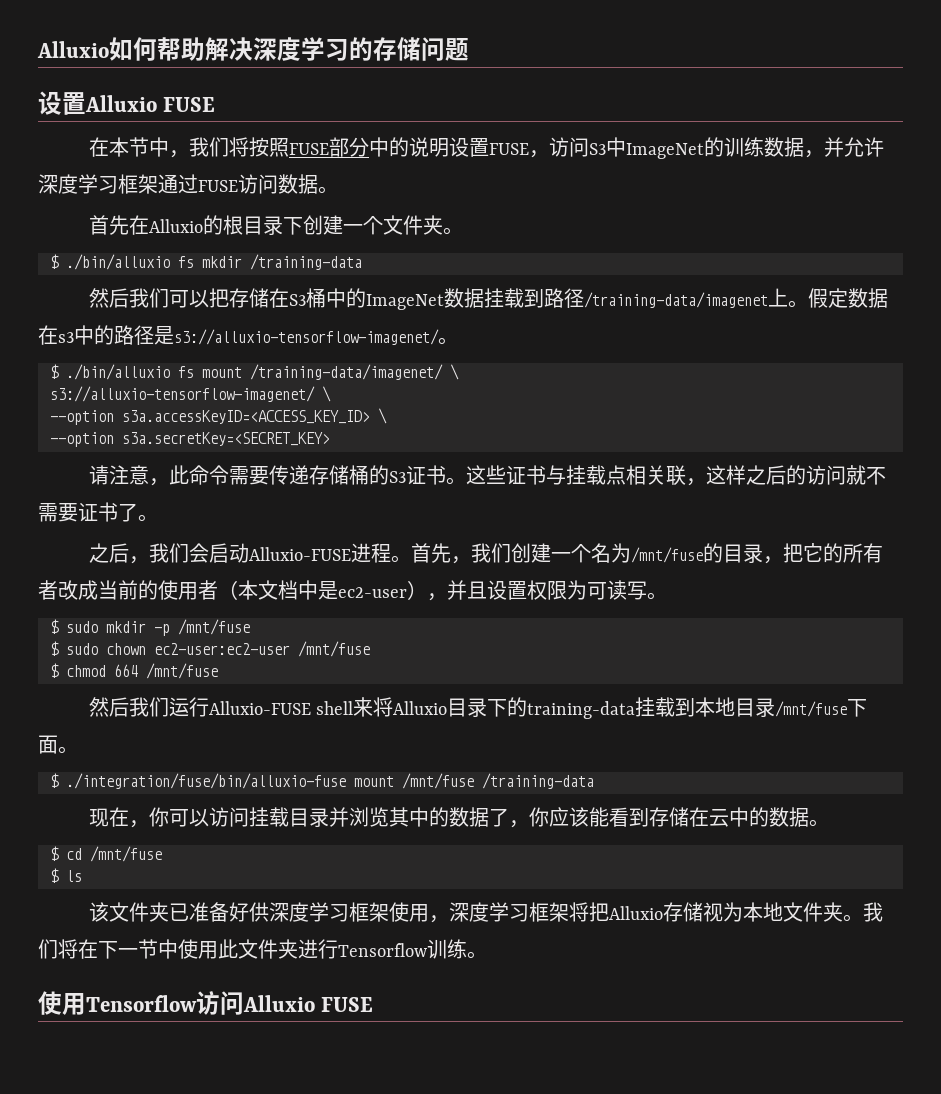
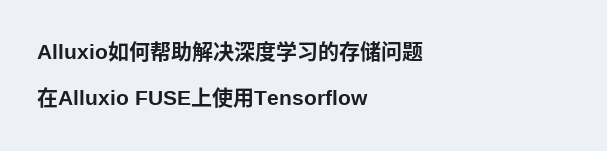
- 设置Alluxio FUSE
- 在本节中，我们将按照FUSE部分中的说明设置FUSE，访问S3中ImageNet的训练数据，并允许深度学习框架通过FUSE访问数据。
- 首先在Alluxio的根目录下创建一个文件夹。
- $ ./bin/alluxio fs mkdir /training-data
- 然后我们可以把存储在S3桶中的ImageNet数据挂载到路径/training-data/imagenet上。假定数据在s3中的路径是s3://alluxio-tensorflow-imagenet/。
- $ ./bin/alluxio fs mount /training-data/imagenet/ \
- s3://alluxio-tensorflow-imagenet/ \
- --option s3a.accessKeyID=<ACCESS_KEY_ID> \
- --option s3a.secretKey=<SECRET_KEY>
- 请注意，此命令需要传递存储桶的S3证书。这些证书与挂载点相关联，这样之后的访问就不需要证书了。
- 之后，我们会启动Alluxio-FUSE进程。首先，我们创建一个名为/mnt/fuse的目录，把它的所有者改成当前的使用者（本文档中是ec2-user），并且设置权限为可读写。
- $ sudo mkdir -p /mnt/fuse
- $ sudo chown ec2-user:ec2-user /mnt/fuse
- $ chmod 664 /mnt/fuse
- 然后我们运行Alluxio-FUSE shell来将Alluxio目录下的training-data挂载到本地目录/mnt/fuse下面。
- $ ./integration/fuse/bin/alluxio-fuse mount /mnt/fuse /training-data
- 现在，你可以访问挂载目录并浏览其中的数据了，你应该能看到存储在云中的数据。
- $ cd /mnt/fuse
- $ ls
- 该文件夹已准备好供深度学习框架使用，深度学习框架将把Alluxio存储视为本地文件夹。我们将在下一节中使用此文件夹进行Tensorflow训练。
- 使用Tensorflow访问Alluxio FUSE
+ 在Alluxio FUSE上使用Tensorflow

